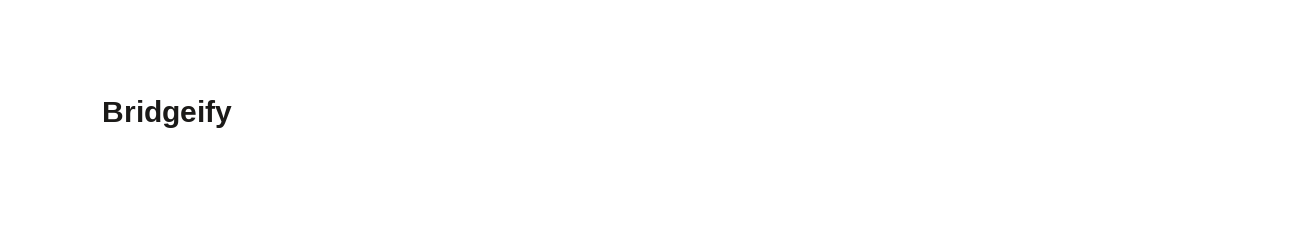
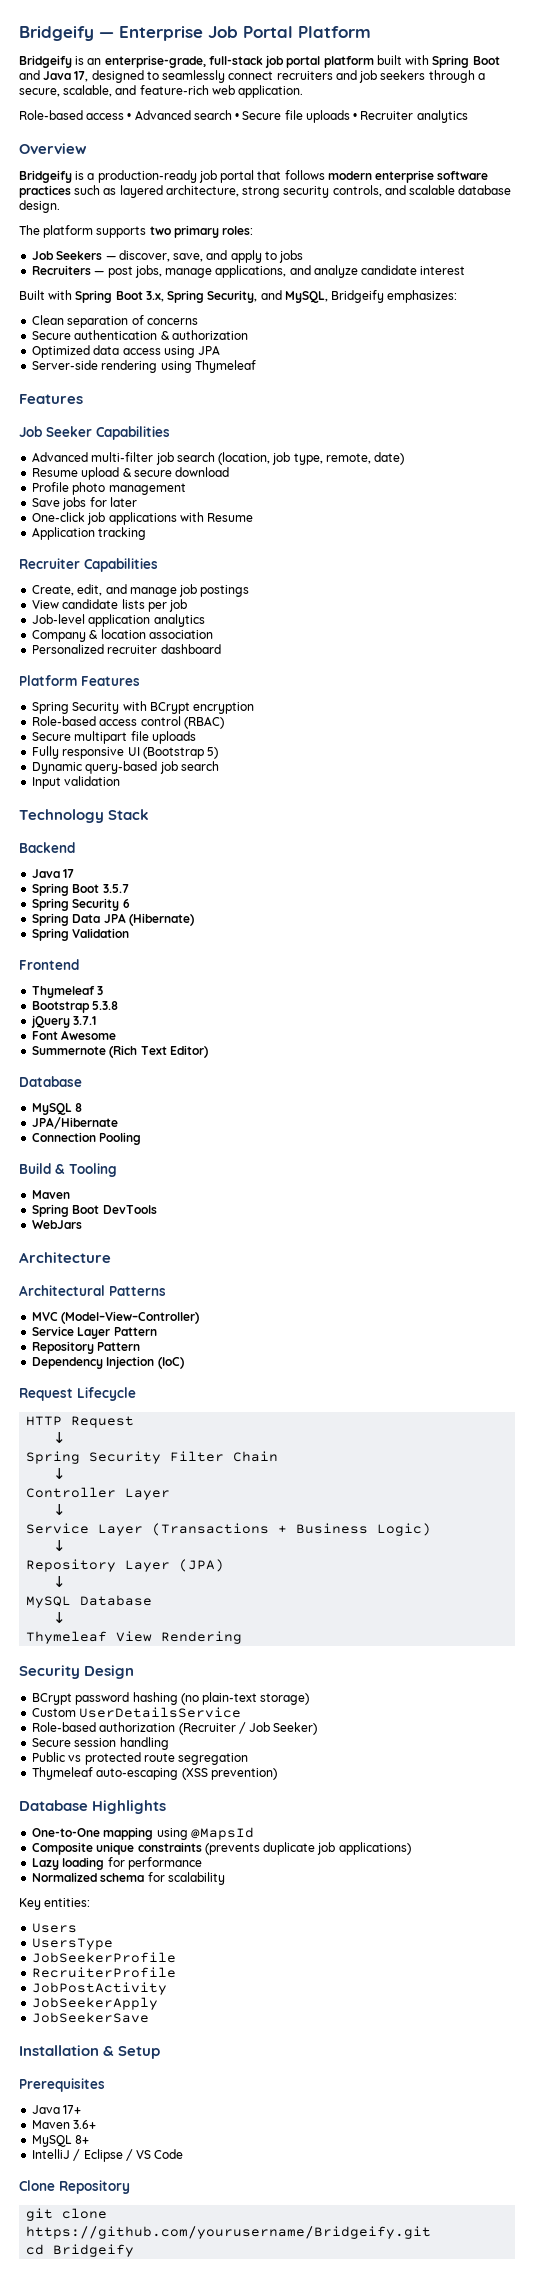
- Bridgeify
+ Bridgeify — Enterprise Job Portal Platform
+ Bridgeify is an enterprise-grade, full-stack job portal platform built with Spring Boot and Java 17, designed to seamlessly connect recruiters and job seekers through a secure, scalable, and feature-rich web application.
+ Role-based access • Advanced search • Secure file uploads • Recruiter analytics
+ Overview
+ Bridgeify is a production-ready job portal that follows modern enterprise software practices such as layered architecture, strong security controls, and scalable database design.
+ The platform supports two primary roles:
+ Job Seekers — discover, save, and apply to jobs
+ Recruiters — post jobs, manage applications, and analyze candidate interest
+ Built with Spring Boot 3.x, Spring Security, and MySQL, Bridgeify emphasizes:
+ Clean separation of concerns
+ Secure authentication & authorization
+ Optimized data access using JPA
+ Server-side rendering using Thymeleaf
+ Features
+ Job Seeker Capabilities
+ Advanced multi-filter job search (location, job type, remote, date)
+ Resume upload & secure download
+ Profile photo management
+ Save jobs for later
+ One-click job applications with Resume
+ Application tracking
+ Recruiter Capabilities
+ Create, edit, and manage job postings
+ View candidate lists per job
+ Job-level application analytics
+ Company & location association
+ Personalized recruiter dashboard
+ Platform Features
+ Spring Security with BCrypt encryption
+ Role-based access control (RBAC)
+ Secure multipart file uploads
+ Fully responsive UI (Bootstrap 5)
+ Dynamic query-based job search
+ Input validation
+ Technology Stack
+ Backend
+ Java 17
+ Spring Boot 3.5.7
+ Spring Security 6
+ Spring Data JPA (Hibernate)
+ Spring Validation
+ Frontend
+ Thymeleaf 3
+ Bootstrap 5.3.8
+ jQuery 3.7.1
+ Font Awesome
+ Summernote (Rich Text Editor)
+ Database
+ MySQL 8
+ JPA/Hibernate
+ Connection Pooling
+ Build & Tooling
+ Maven
+ Spring Boot DevTools
+ WebJars
+ Architecture
+ Architectural Patterns
+ MVC (Model–View–Controller)
+ Service Layer Pattern
+ Repository Pattern
+ Dependency Injection (IoC)
+ Request Lifecycle
+ HTTP Request
+ ↓
+ Spring Security Filter Chain
+ ↓
+ Controller Layer
+ ↓
+ Service Layer (Transactions + Business Logic)
+ ↓
+ Repository Layer (JPA)
+ ↓
+ MySQL Database
+ ↓
+ Thymeleaf View Rendering
+ Security Design
+ BCrypt password hashing (no plain-text storage)
+ Custom UserDetailsService
+ Role-based authorization (Recruiter / Job Seeker)
+ Secure session handling
+ Public vs protected route segregation
+ Thymeleaf auto-escaping (XSS prevention)
+ Database Highlights
+ One-to-One mapping using @MapsId
+ Composite unique constraints (prevents duplicate job applications)
+ Lazy loading for performance
+ Normalized schema for scalability
+ Key entities:
+ Users
+ UsersType
+ JobSeekerProfile
+ RecruiterProfile
+ JobPostActivity
+ JobSeekerApply
+ JobSeekerSave
+ Installation & Setup
+ Prerequisites
+ Java 17+
+ Maven 3.6+
+ MySQL 8+
+ IntelliJ / Eclipse / VS Code
+ Clone Repository
+ git clone https://github.com/yourusername/Bridgeify.git
+ cd Bridgeify

